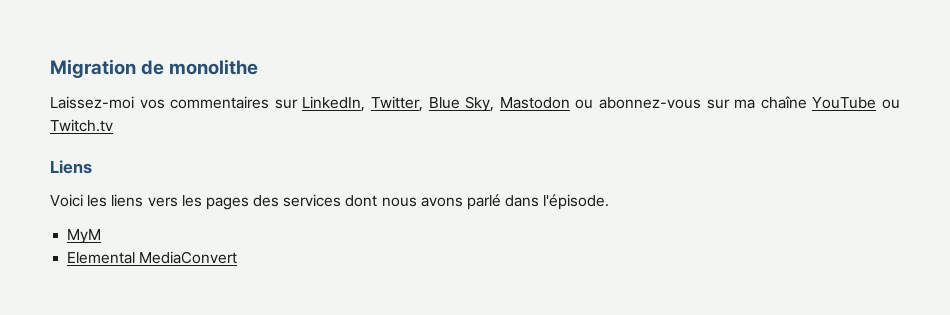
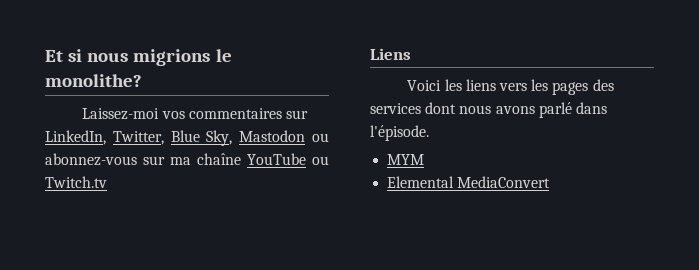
- Migration de monolithe
+ Et si nous migrions le monolithe?
- MyM
+ MYM

